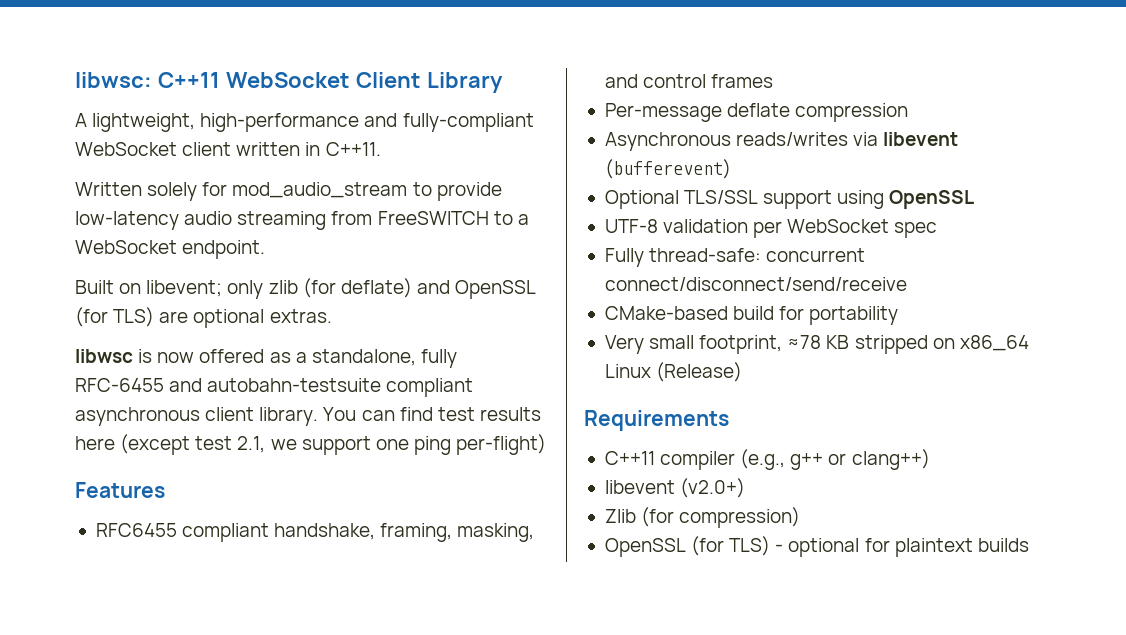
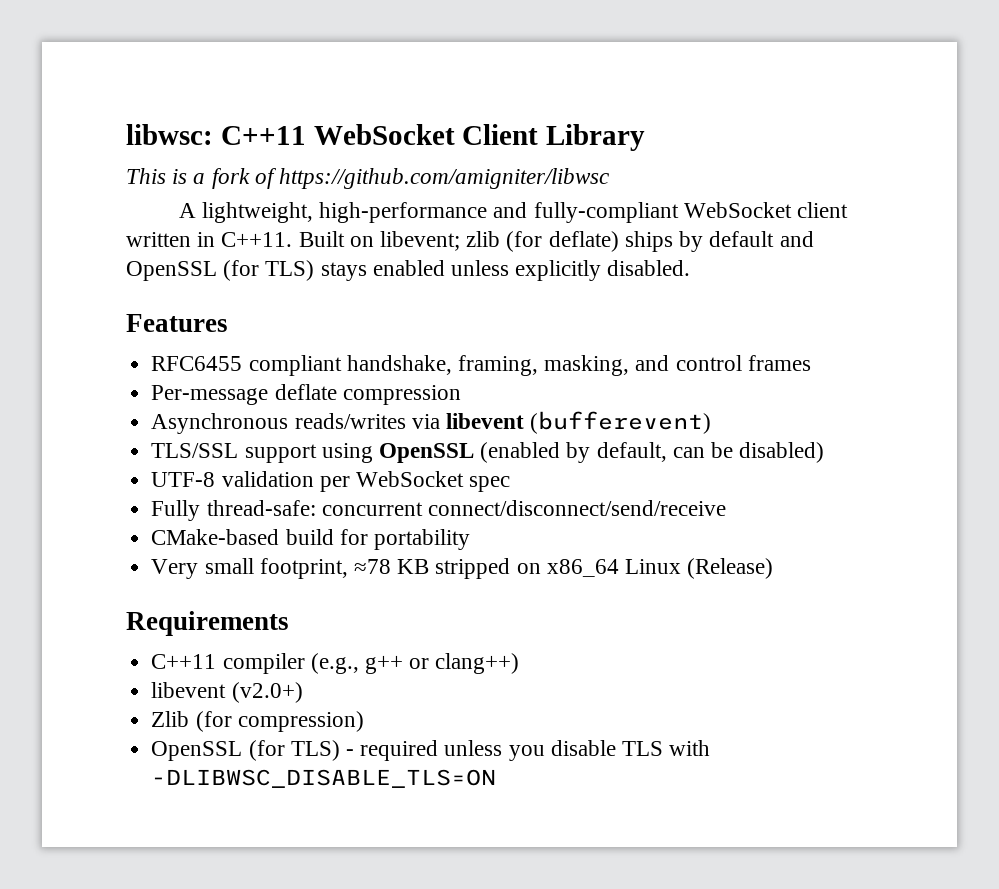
+ This is a fork of https://github.com/amigniter/libwsc
- A lightweight, high-performance and fully-compliant WebSocket client written in C++11.
- Written solely for mod_audio_stream to provide low-latency audio streaming from FreeSWITCH to a WebSocket endpoint.
- Built on libevent; only zlib (for deflate) and OpenSSL (for TLS) are optional extras.
- libwsc is now offered as a standalone, fully RFC-6455 and autobahn-testsuite compliant asynchronous client library. You can find test results here (except test 2.1, we support one ping per-flight)
+ A lightweight, high-performance and fully-compliant WebSocket client written in C++11. Built on libevent; zlib (for deflate) ships by default and OpenSSL (for TLS) stays enabled unless explicitly disabled.
- Optional TLS/SSL support using OpenSSL
+ TLS/SSL support using OpenSSL (enabled by default, can be disabled)
- OpenSSL (for TLS) - optional for plaintext builds
+ OpenSSL (for TLS) - required unless you disable TLS with -DLIBWSC_DISABLE_TLS=ON

